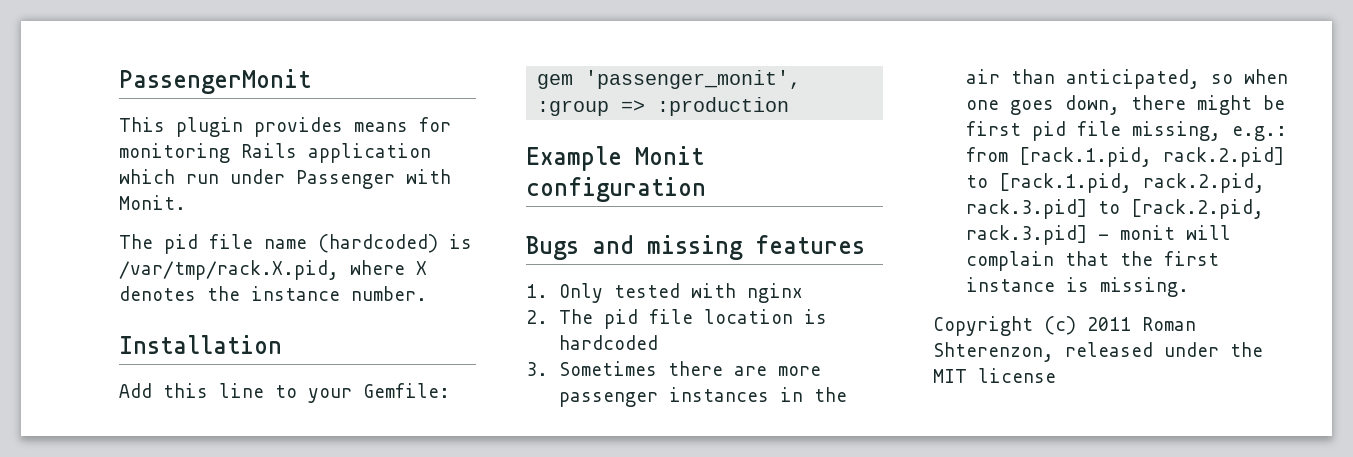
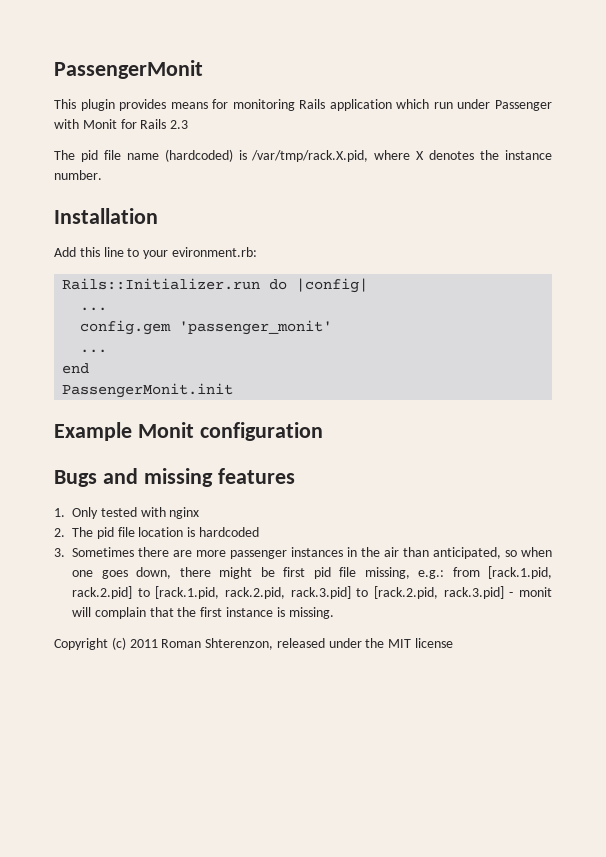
- This plugin provides means for monitoring Rails application which run under Passenger with Monit.
+ This plugin provides means for monitoring Rails application which run under Passenger with Monit for Rails 2.3
- Add this line to your Gemfile:
- gem 'passenger_monit', :group => :production
+ Add this line to your evironment.rb:
+ Rails::Initializer.run do |config|
+ ...
+ config.gem 'passenger_monit'
+ ...
+ end
+ PassengerMonit.init

